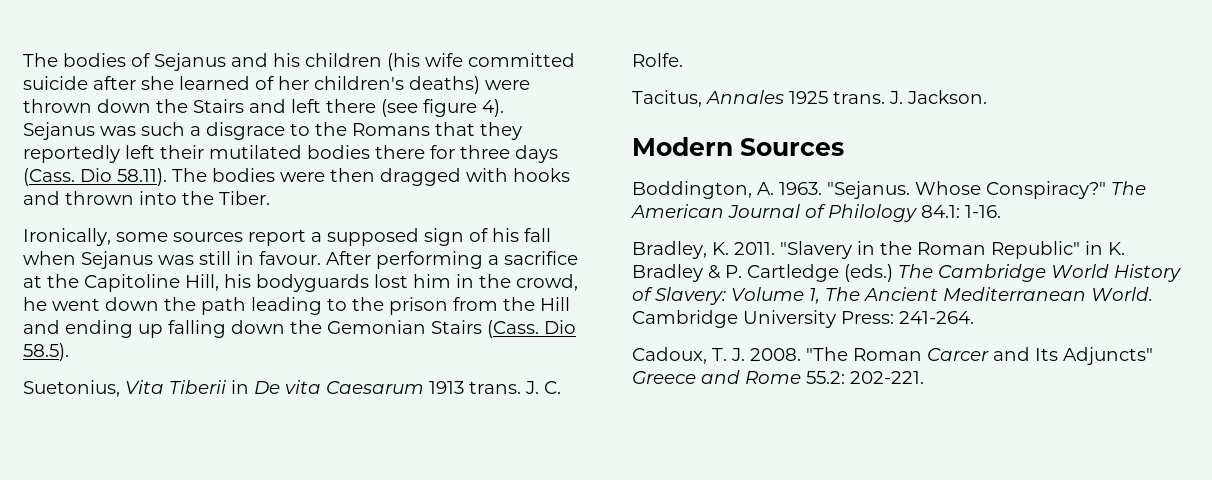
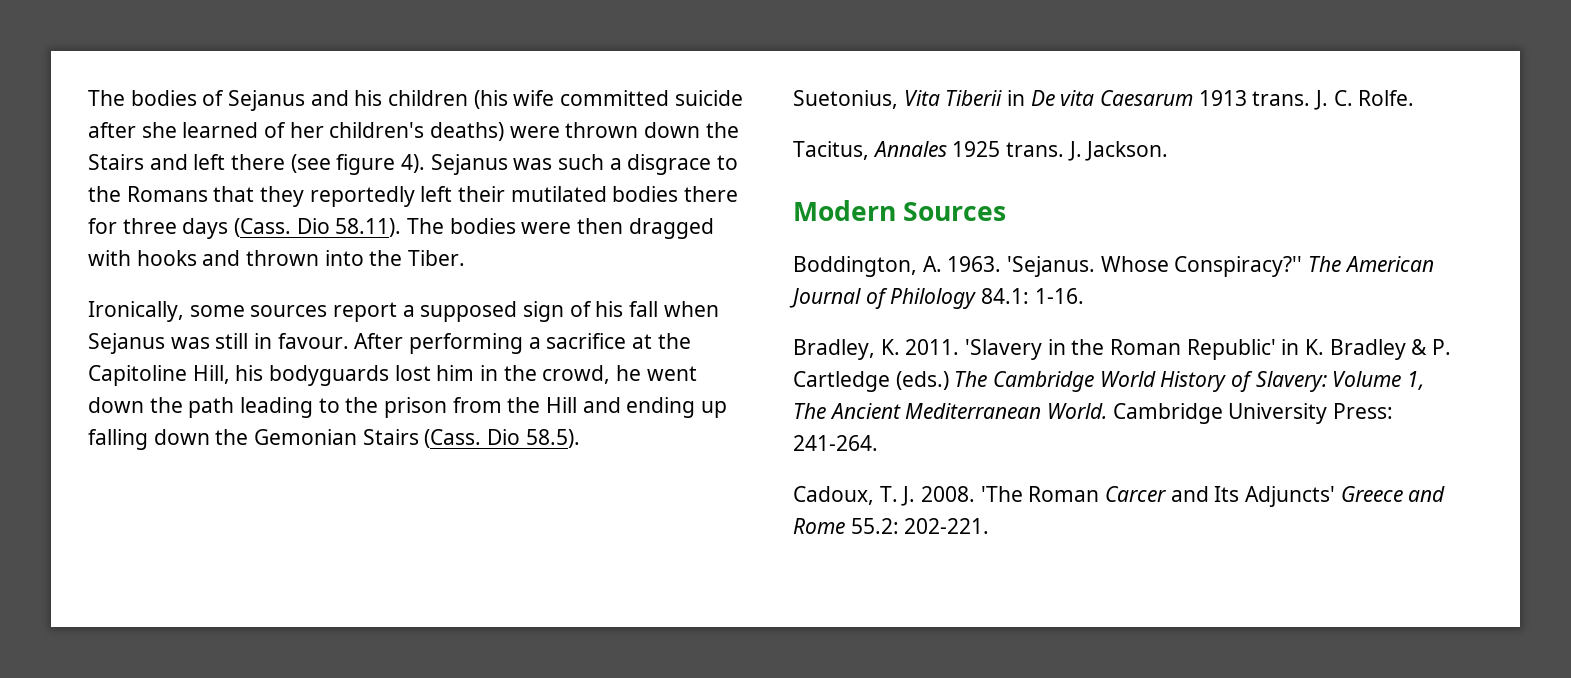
- "Sejanus. Whose Conspiracy?"
+ 'Sejanus. Whose Conspiracy?''
- "Slavery in the Roman Republic" in K. Bradley & P. Cartledge (eds.) The Cambridge World History of Slavery: Volume 1, The Ancient Mediterranean World.
+ 'Slavery in the Roman Republic' in K. Bradley & P. Cartledge (eds.) The Cambridge World History of Slavery: Volume 1, The Ancient Mediterranean World.
- "The Roman Carcer and Its Adjuncts" Greece and Rome 55.2: 202-221.
+ 'The Roman Carcer and Its Adjuncts' Greece and Rome 55.2: 202-221.

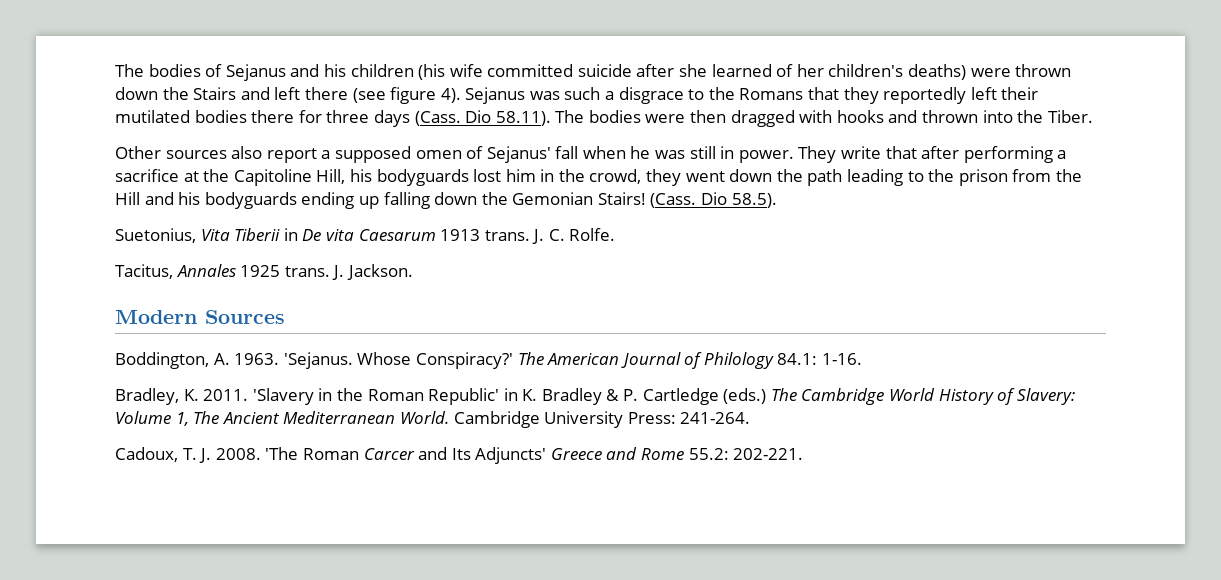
- Ironically, some sources report a supposed sign of his fall when Sejanus was still in favour. After performing a sacrifice at the Capitoline Hill, his bodyguards lost him in the crowd, he went down the path leading to the prison from the Hill and ending up falling down the Gemonian Stairs (Cass.
+ Other sources also report a supposed omen of Sejanus' fall when he was still in power. They write that after performing a sacrifice at the Capitoline Hill, his bodyguards lost him in the crowd, they went down the path leading to the prison from the Hill and his bodyguards ending up falling down the Gemonian Stairs! (Cass.
- Whose Conspiracy?''
+ Whose Conspiracy?'

